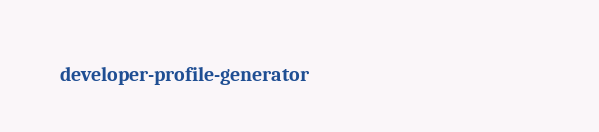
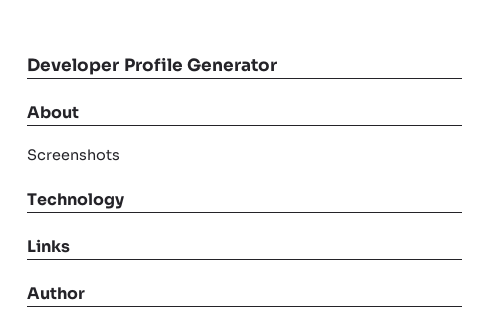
- developer-profile-generator
+ Developer Profile Generator
+ About
+ Screenshots
+ Technology
+ Links
+ Author

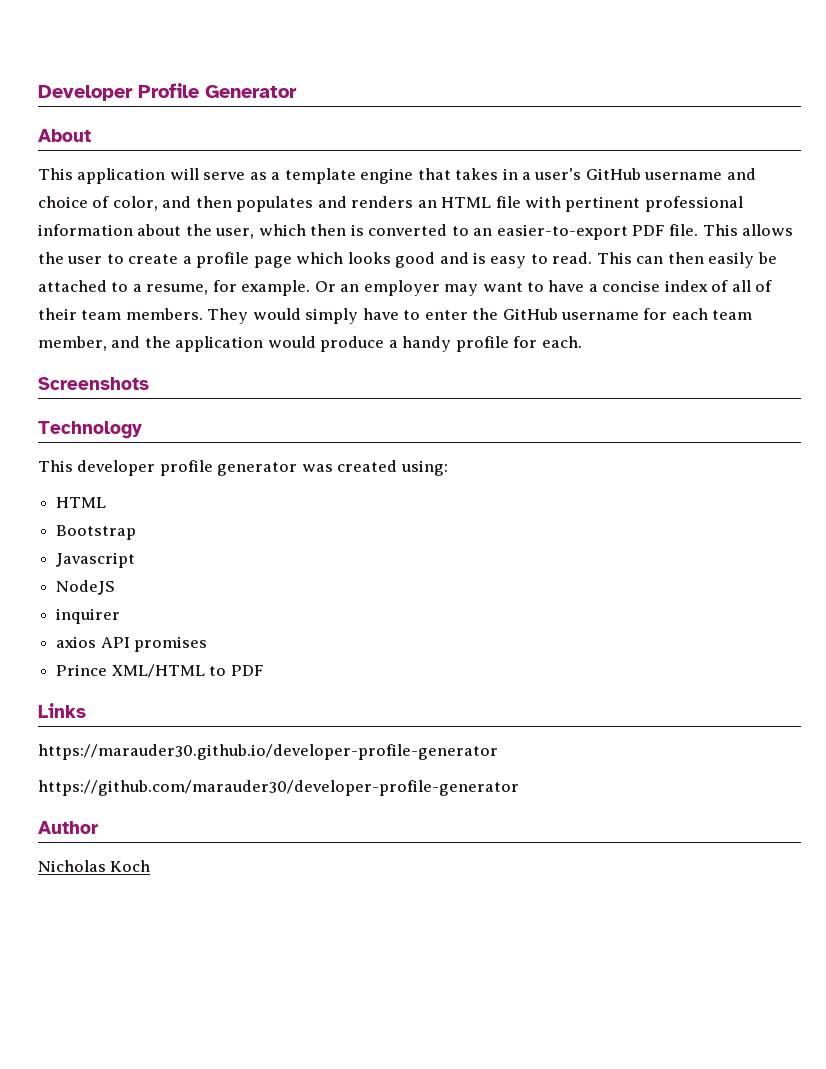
+ This application will serve as a template engine that takes in a user's GitHub username and choice of color, and then populates and renders an HTML file with pertinent professional information about the user, which then is converted to an easier-to-export PDF file. This allows the user to create a profile page which looks good and is easy to read. This can then easily be attached to a resume, for example. Or an employer may want to have a concise index of all of their team members. They would simply have to enter the GitHub username for each team member, and the application would produce a handy profile for each.
  Screenshots
  Technology
+ This developer profile generator was created using:
+ HTML
+ Bootstrap
+ Javascript
+ NodeJS
+ inquirer
+ axios API promises
+ Prince XML/HTML to PDF
+ https://marauder30.github.io/developer-profile-generator
+ https://github.com/marauder30/developer-profile-generator
+ Nicholas Koch

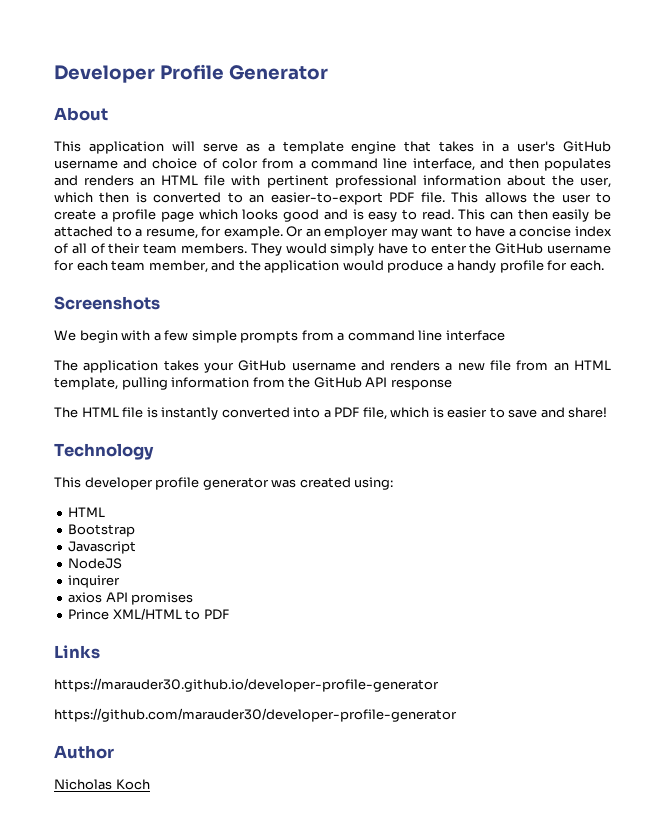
- This application will serve as a template engine that takes in a user's GitHub username and choice of color, and then populates and renders an HTML file with pertinent professional information about the user, which then is converted to an easier-to-export PDF file.
+ This application will serve as a template engine that takes in a user's GitHub username and choice of color from a command line interface, and then populates and renders an HTML file with pertinent professional information about the user, which then is converted to an easier-to-export PDF file.
+ We begin with a few simple prompts from a command line interface
+ The application takes your GitHub username and renders a new file from an HTML template, pulling information from the GitHub API response
+ The HTML file is instantly converted into a PDF file, which is easier to save and share!

